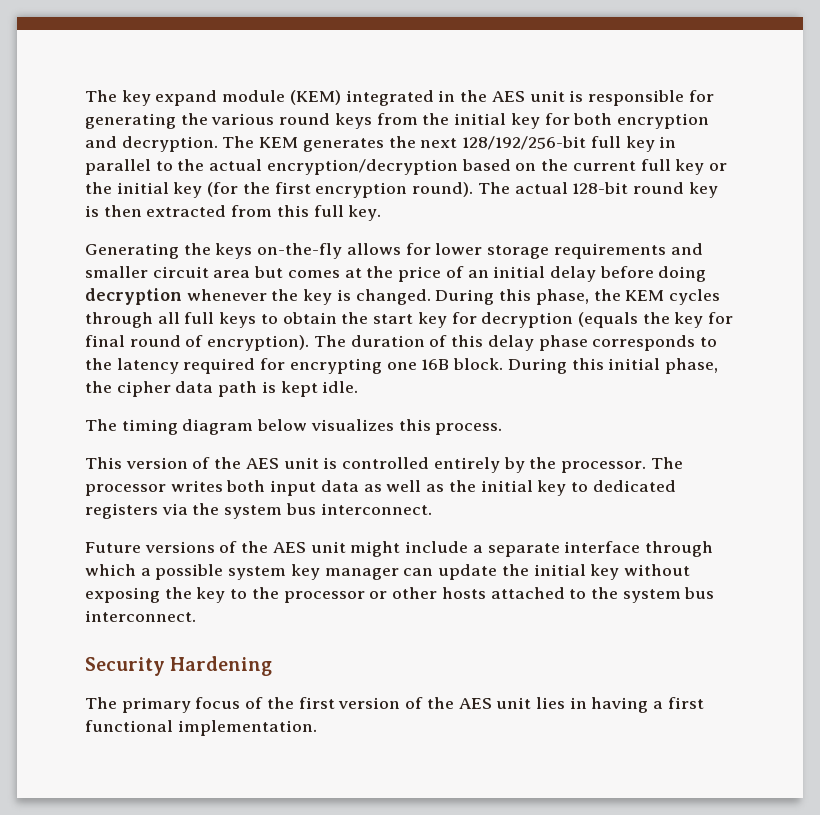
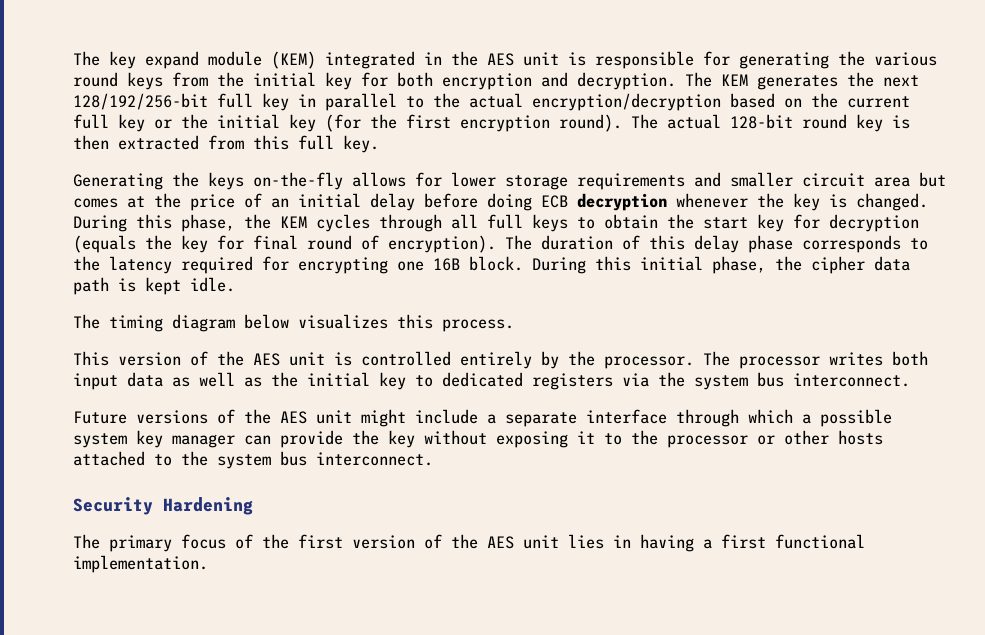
- Generating the keys on-the-fly allows for lower storage requirements and smaller circuit area but comes at the price of an initial delay before doing decryption whenever the key is changed.
+ Generating the keys on-the-fly allows for lower storage requirements and smaller circuit area but comes at the price of an initial delay before doing ECB decryption whenever the key is changed.
- Future versions of the AES unit might include a separate interface through which a possible system key manager can update the initial key without exposing the key to the processor or other hosts attached to the system bus interconnect.
+ Future versions of the AES unit might include a separate interface through which a possible system key manager can provide the key without exposing it to the processor or other hosts attached to the system bus interconnect.

